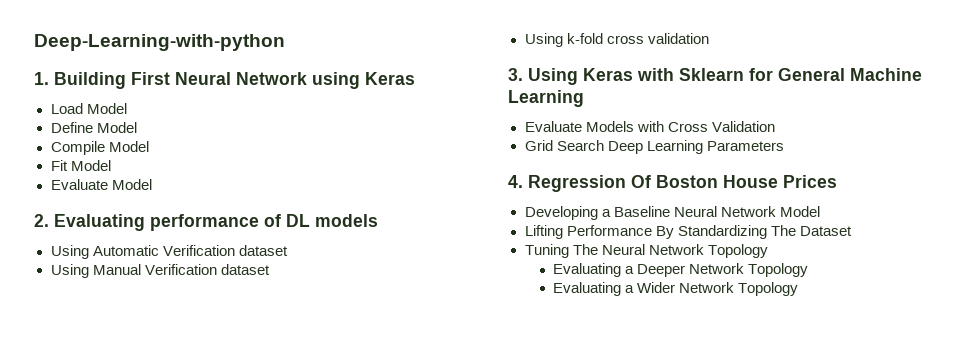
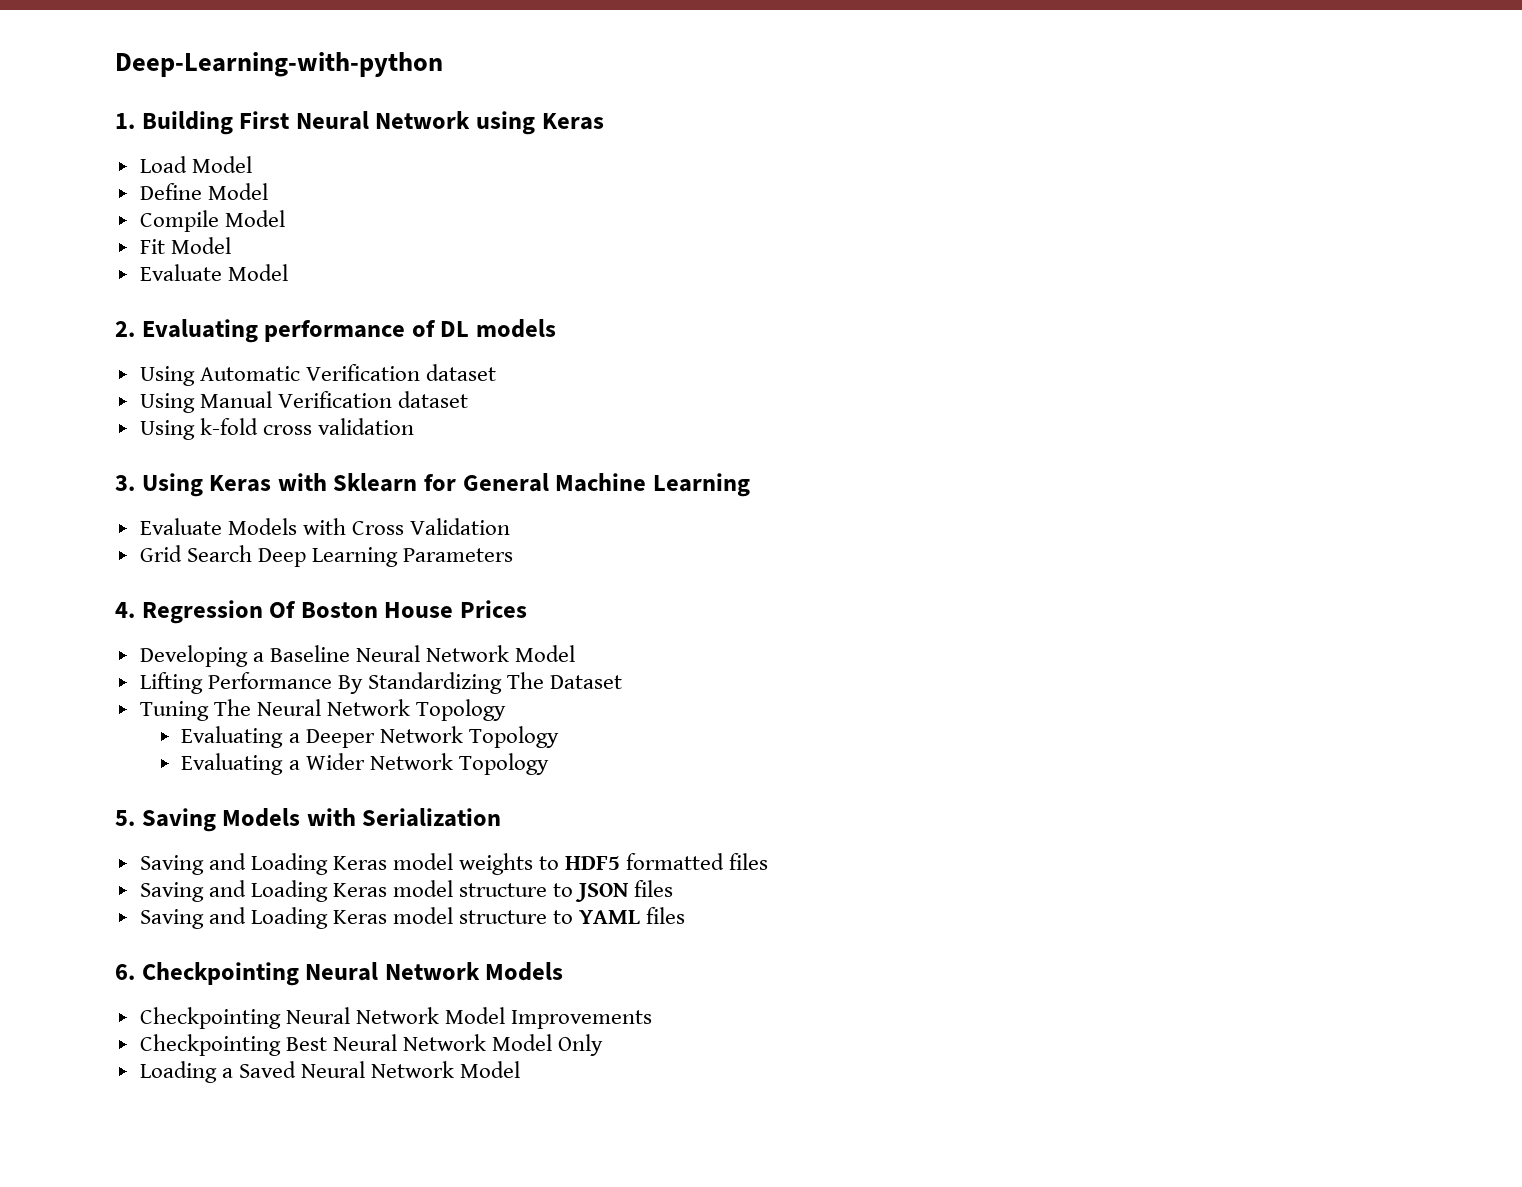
+ 5. Saving Models with Serialization
+ Saving and Loading Keras model weights to HDF5 formatted files
+ Saving and Loading Keras model structure to JSON files
+ Saving and Loading Keras model structure to YAML files
+ 6. Checkpointing Neural Network Models
+ Checkpointing Neural Network Model Improvements
+ Checkpointing Best Neural Network Model Only
+ Loading a Saved Neural Network Model

